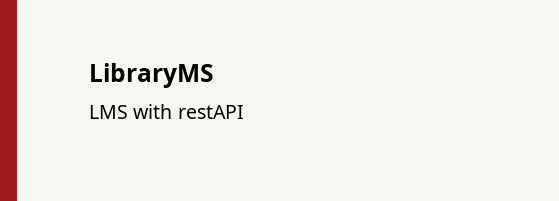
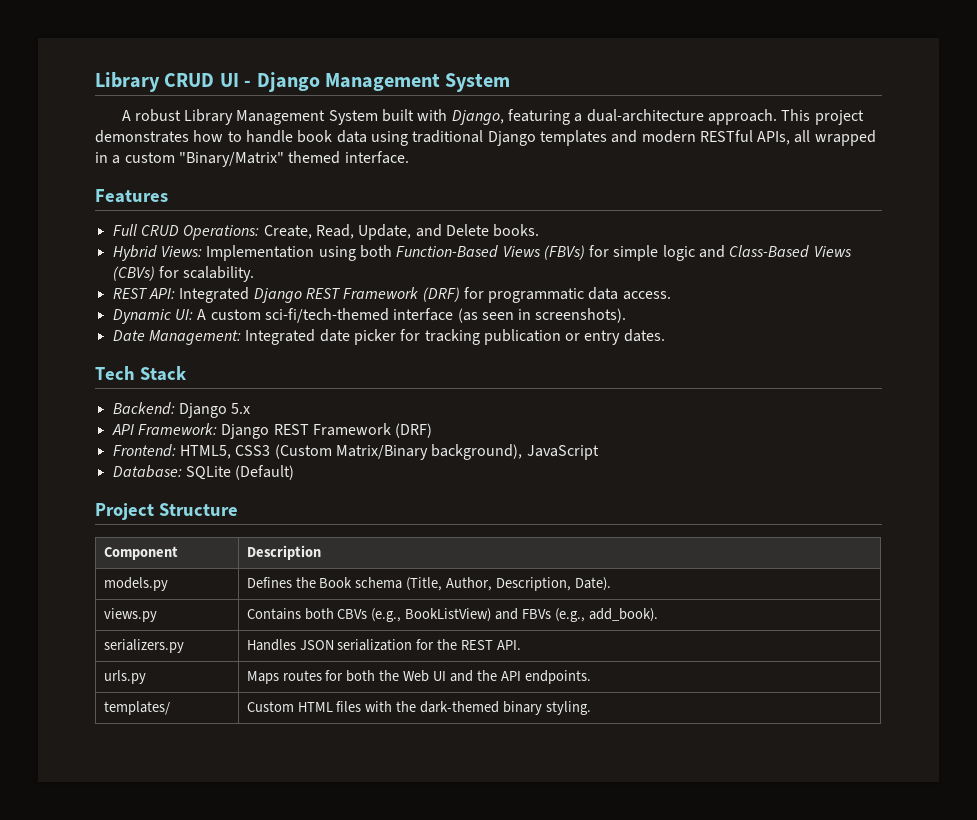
- LibraryMS
- LMS with restAPI
+ Library CRUD UI - Django Management System
+ A robust Library Management System built with Django, featuring a dual-architecture approach. This project demonstrates how to handle book data using traditional Django templates and modern RESTful APIs, all wrapped in a custom "Binary/Matrix" themed interface.
+ Features
+ Full CRUD Operations: Create, Read, Update, and Delete books.
+ Hybrid Views: Implementation using both Function-Based Views (FBVs) for simple logic and Class-Based Views (CBVs) for scalability.
+ REST API: Integrated Django REST Framework (DRF) for programmatic data access.
+ Dynamic UI: A custom sci-fi/tech-themed interface (as seen in screenshots).
+ Date Management: Integrated date picker for tracking publication or entry dates.
+ Tech Stack
+ Backend: Django 5.x
+ API Framework: Django REST Framework (DRF)
+ Frontend: HTML5, CSS3 (Custom Matrix/Binary background), JavaScript
+ Database: SQLite (Default)
+ Project Structure
+ Component | Description
+ models.py | Defines the Book schema (Title, Author, Description, Date).
+ views.py | Contains both CBVs (e.g., BookListView) and FBVs (e.g., add_book).
+ serializers.py | Handles JSON serialization for the REST API.
+ urls.py | Maps routes for both the Web UI and the API endpoints.
+ templates/ | Custom HTML files with the dark-themed binary styling.

